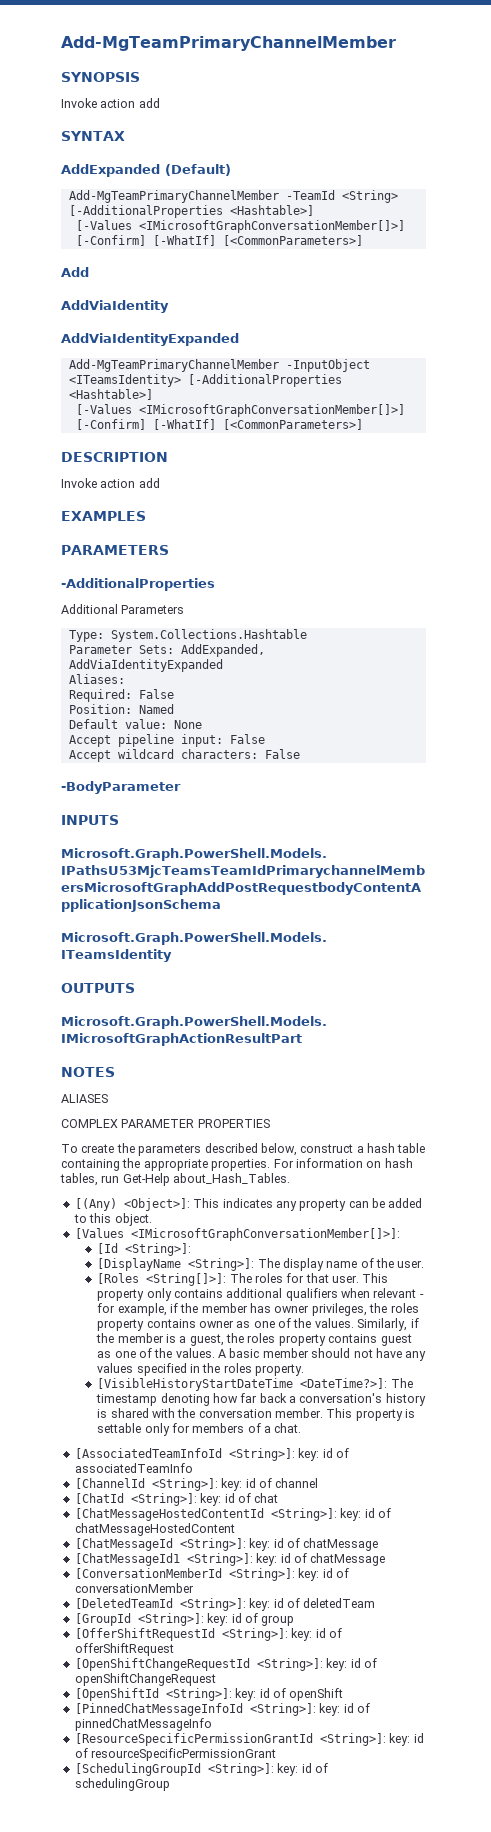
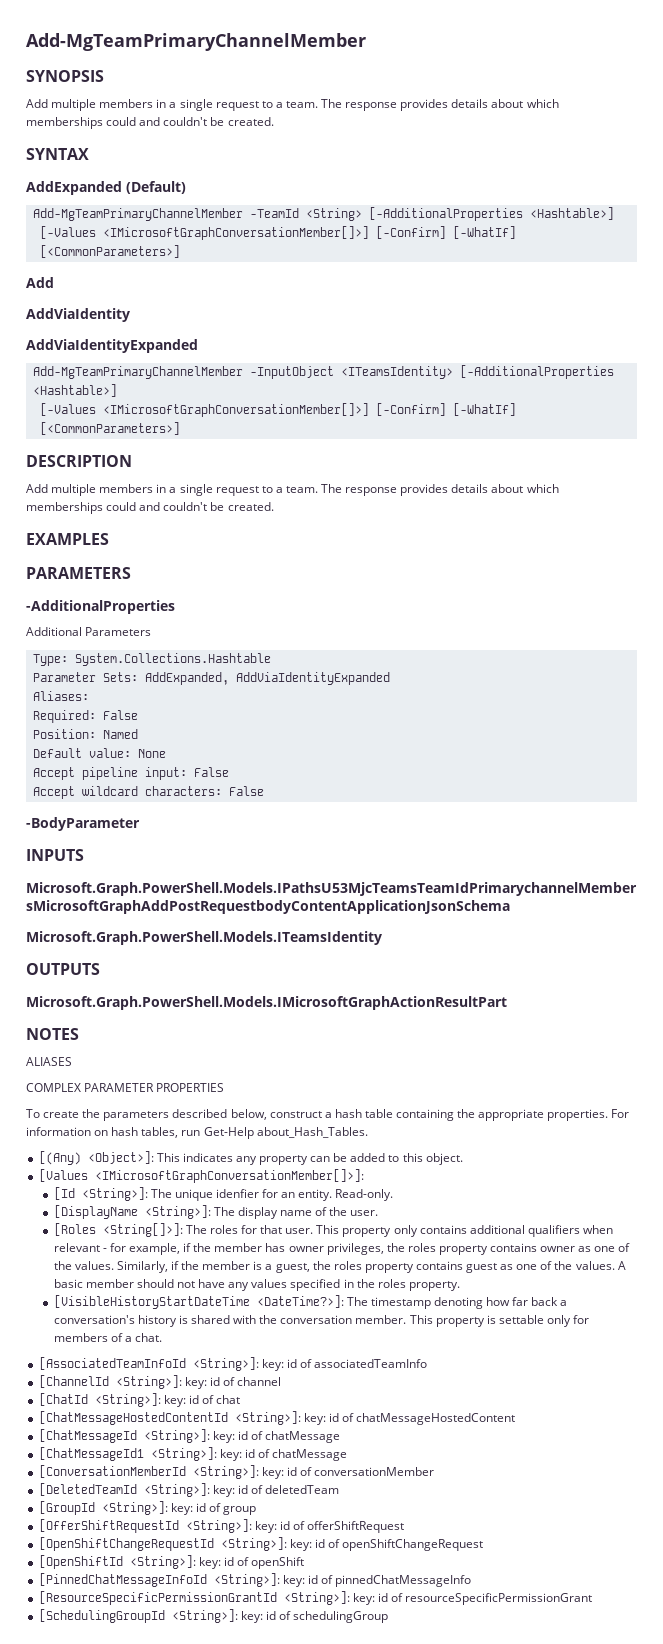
  SYNOPSIS
- Invoke action add
+ Add multiple members in a single request to a team. The response provides details about which memberships could and couldn't be created.
  DESCRIPTION
- Invoke action add
+ Add multiple members in a single request to a team. The response provides details about which memberships could and couldn't be created.
- [Id <String>]:
+ [Id <String>]: The unique idenfier for an entity. Read-only.

